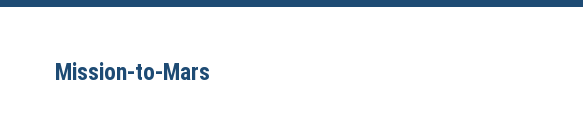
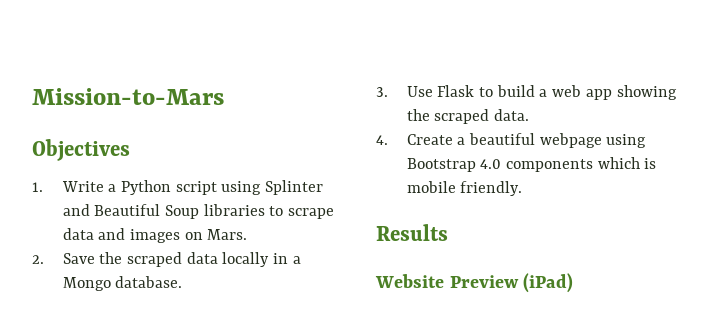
+ Objectives
+ 1. Write a Python script using Splinter and Beautiful Soup libraries to scrape data and images on Mars.
+ 2. Save the scraped data locally in a Mongo database.
+ 3. Use Flask to build a web app showing the scraped data.
+ 4. Create a beautiful webpage using Bootstrap 4.0 components which is mobile friendly.
+ Results
+ Website Preview (iPad)

